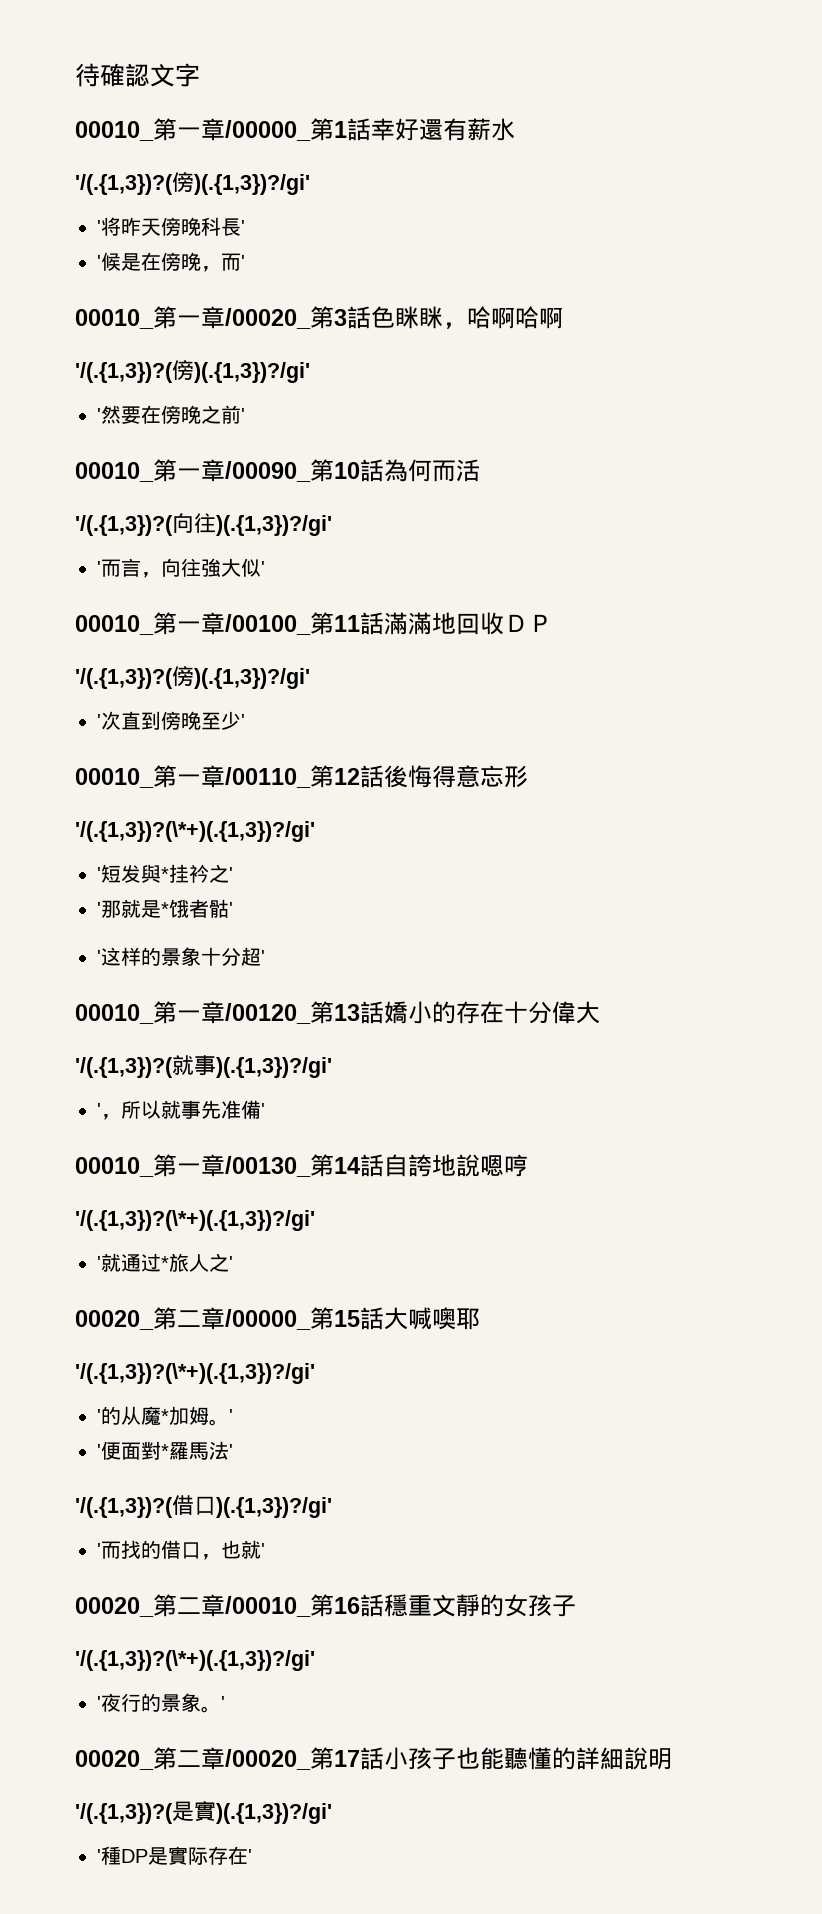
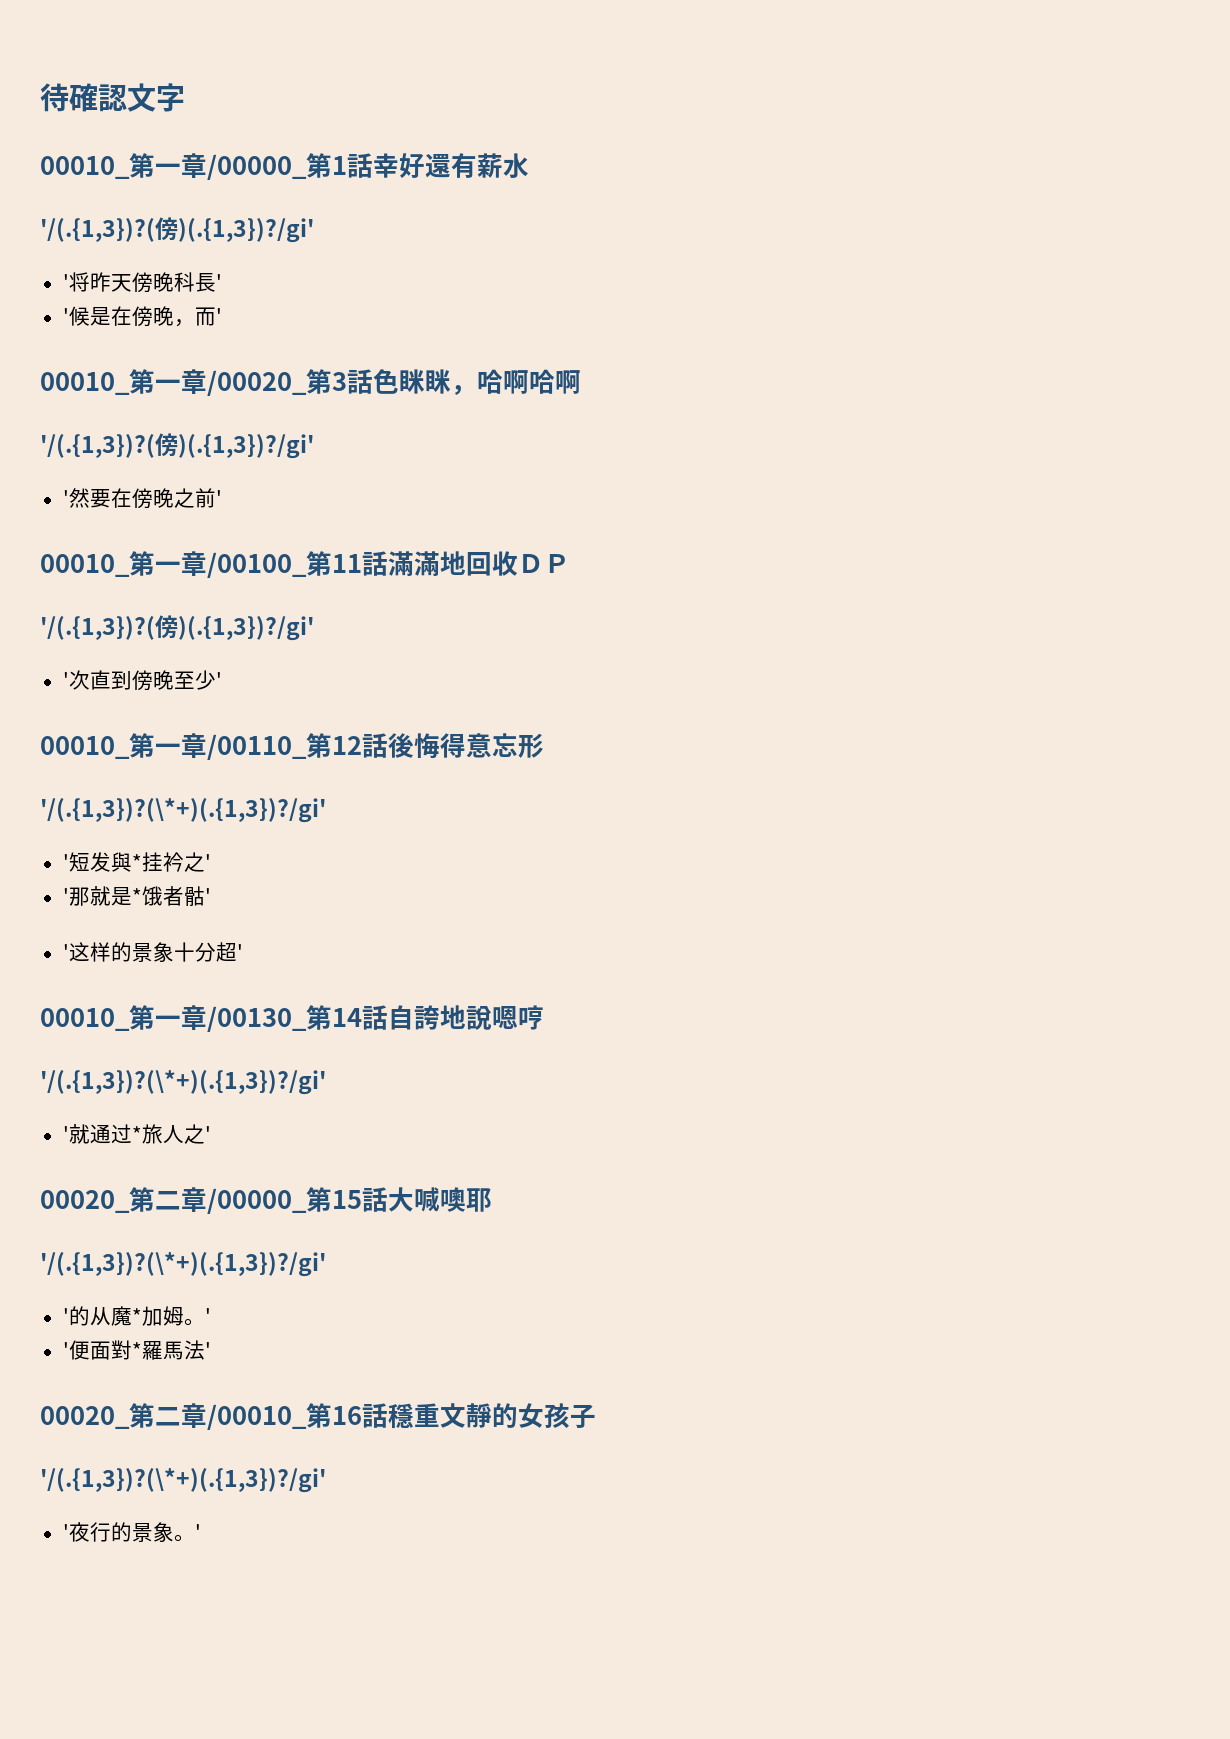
- 00010_第一章/00090_第10話為何而活
- '/(.{1,3})?(向往)(.{1,3})?/gi'
- '而言，向往強大似'
- 00010_第一章/00120_第13話嬌小的存在十分偉大
- '/(.{1,3})?(就事)(.{1,3})?/gi'
- '，所以就事先准備'
- '/(.{1,3})?(借口)(.{1,3})?/gi'
- '而找的借口，也就'
- 00020_第二章/00020_第17話小孩子也能聽懂的詳細說明
- '/(.{1,3})?(是實)(.{1,3})?/gi'
- '種DP是實际存在'

